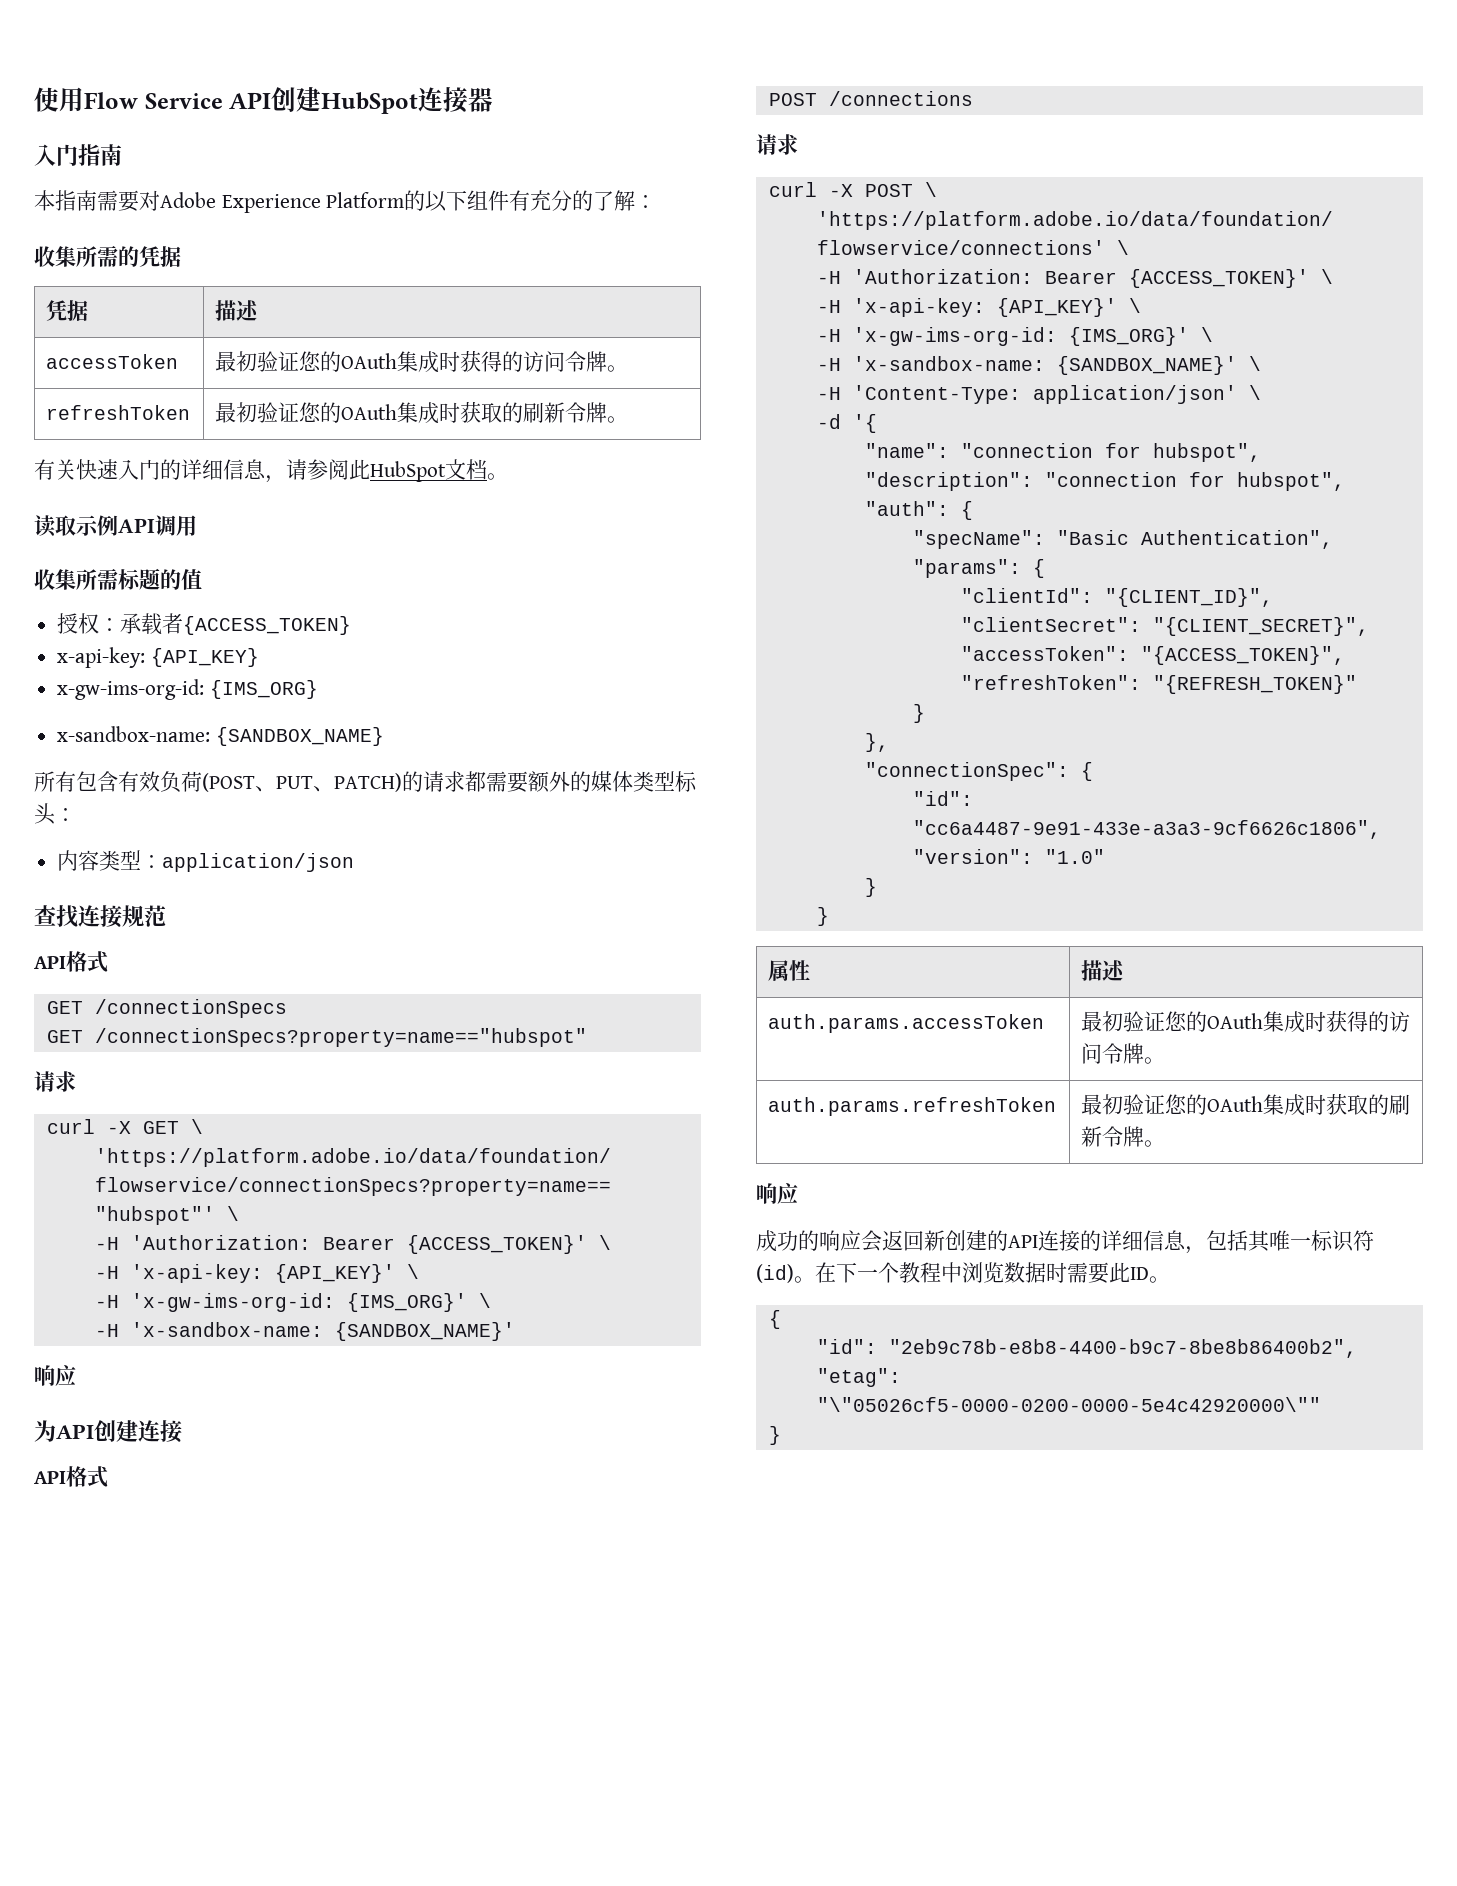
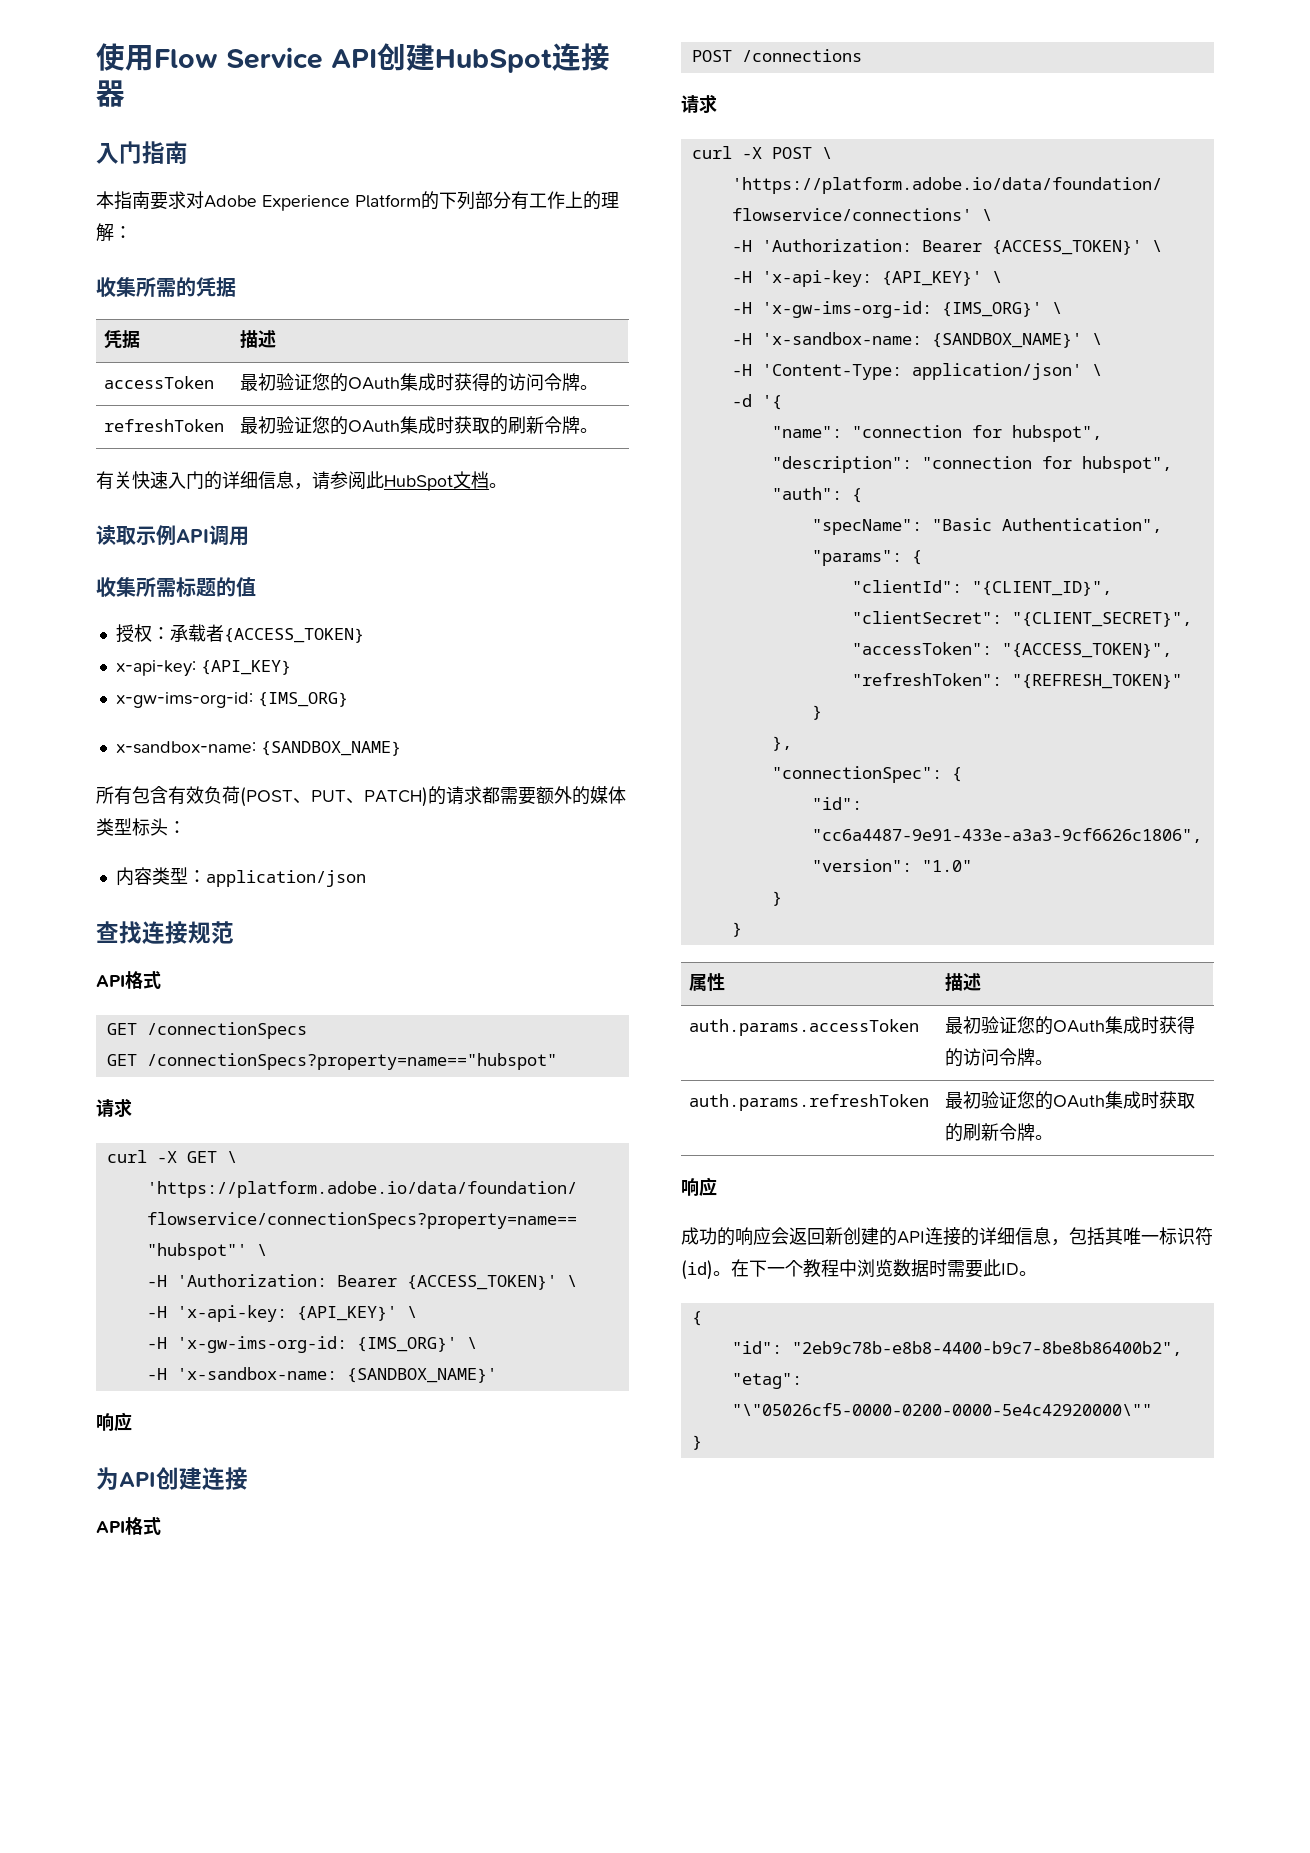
- 本指南需要对Adobe Experience Platform的以下组件有充分的了解：
+ 本指南要求对Adobe Experience Platform的下列部分有工作上的理解：

